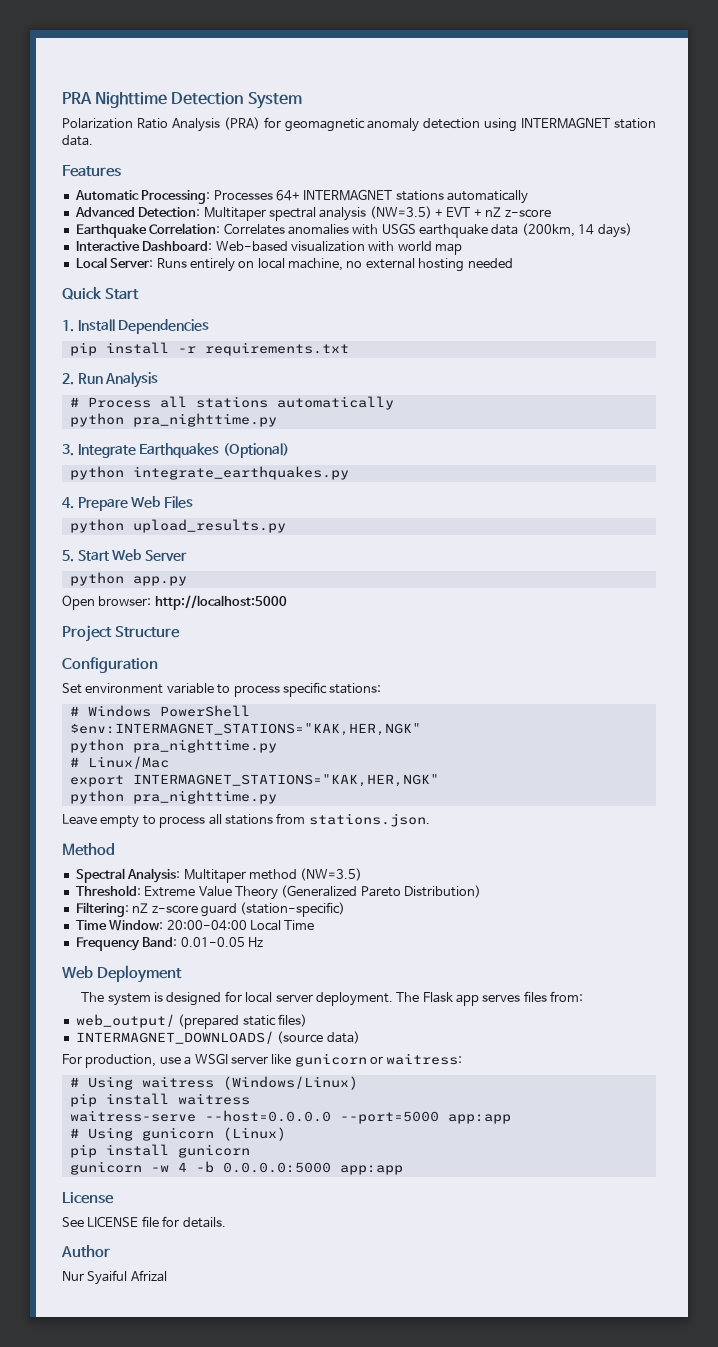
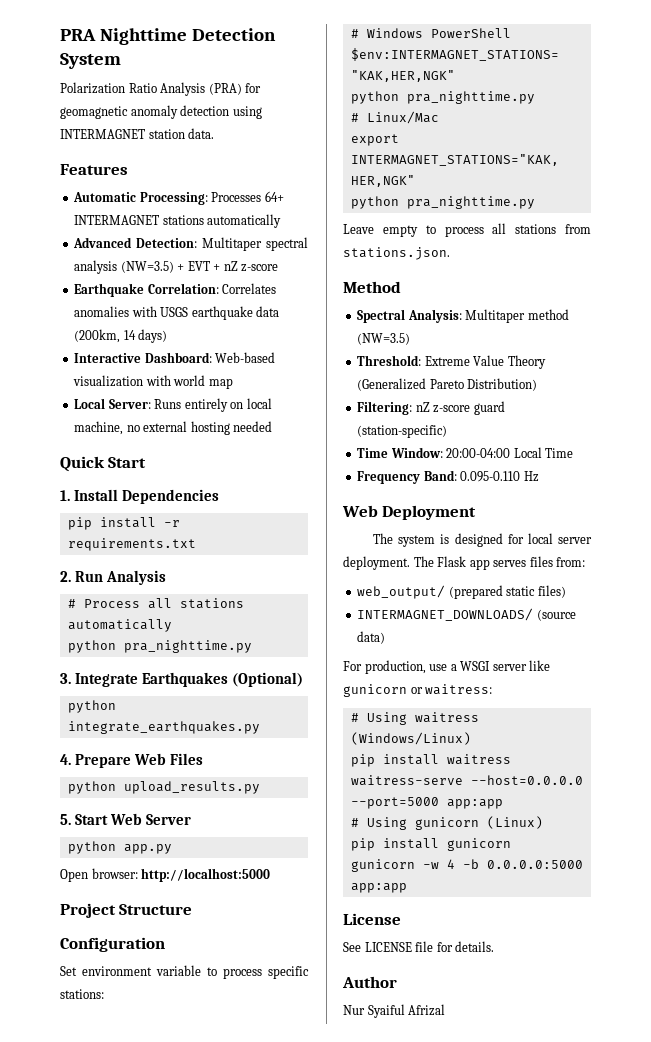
- Frequency Band: 0.01-0.05 Hz
+ Frequency Band: 0.095-0.110 Hz

